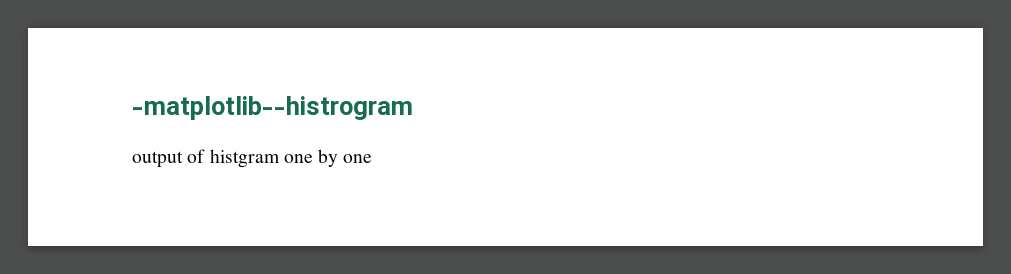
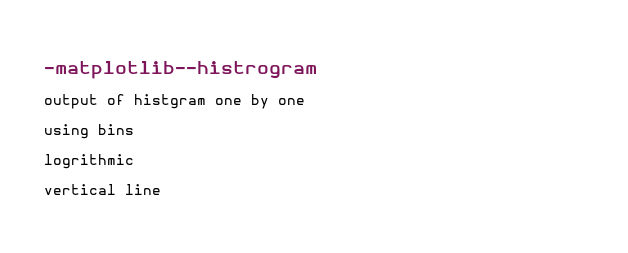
+ using bins
+ logrithmic
+ vertical line

